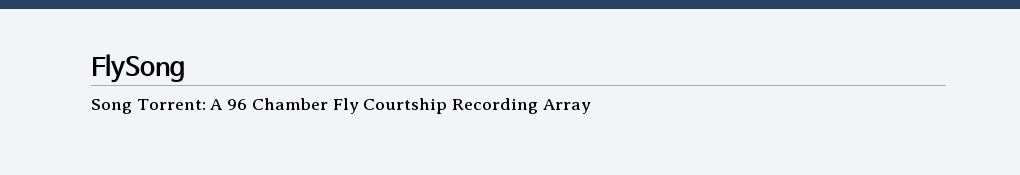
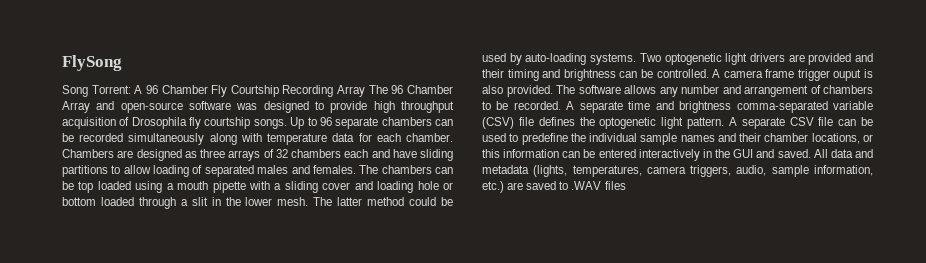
- Song Torrent: A 96 Chamber Fly Courtship Recording Array
+ Song Torrent: A 96 Chamber Fly Courtship Recording Array The 96 Chamber Array and open-source software was designed to provide high throughput acquisition of Drosophila fly courtship songs. Up to 96 separate chambers can be recorded simultaneously along with temperature data for each chamber. Chambers are designed as three arrays of 32 chambers each and have sliding partitions to allow loading of separated males and females. The chambers can be top loaded using a mouth pipette with a sliding cover and loading hole or bottom loaded through a slit in the lower mesh. The latter method could be used by auto-loading systems. Two optogenetic light drivers are provided and their timing and brightness can be controlled. A camera frame trigger ouput is also provided. The software allows any number and arrangement of chambers to be recorded. A separate time and brightness comma-separated variable (CSV) file defines the optogenetic light pattern. A separate CSV file can be used to predefine the individual sample names and their chamber locations, or this information can be entered interactively in the GUI and saved. All data and metadata (lights, temperatures, camera triggers, audio, sample information, etc.) are saved to .WAV files

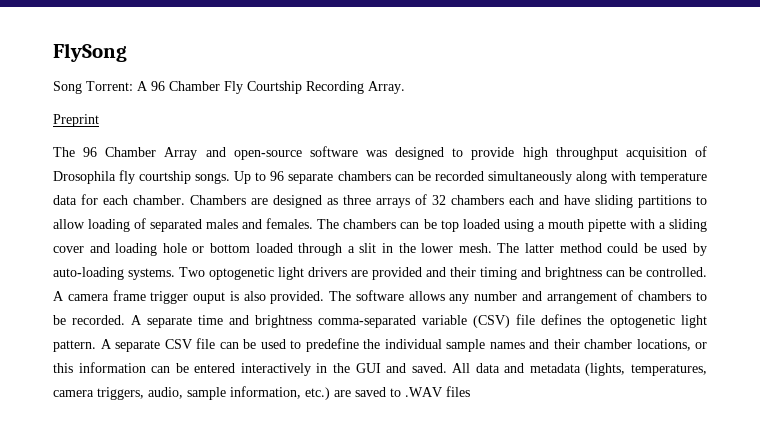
- Song Torrent: A 96 Chamber Fly Courtship Recording Array The 96 Chamber Array and open-source software was designed to provide high throughput acquisition of Drosophila fly courtship songs.
+ Song Torrent: A 96 Chamber Fly Courtship Recording Array.
+ Preprint
+ The 96 Chamber Array and open-source software was designed to provide high throughput acquisition of Drosophila fly courtship songs.

